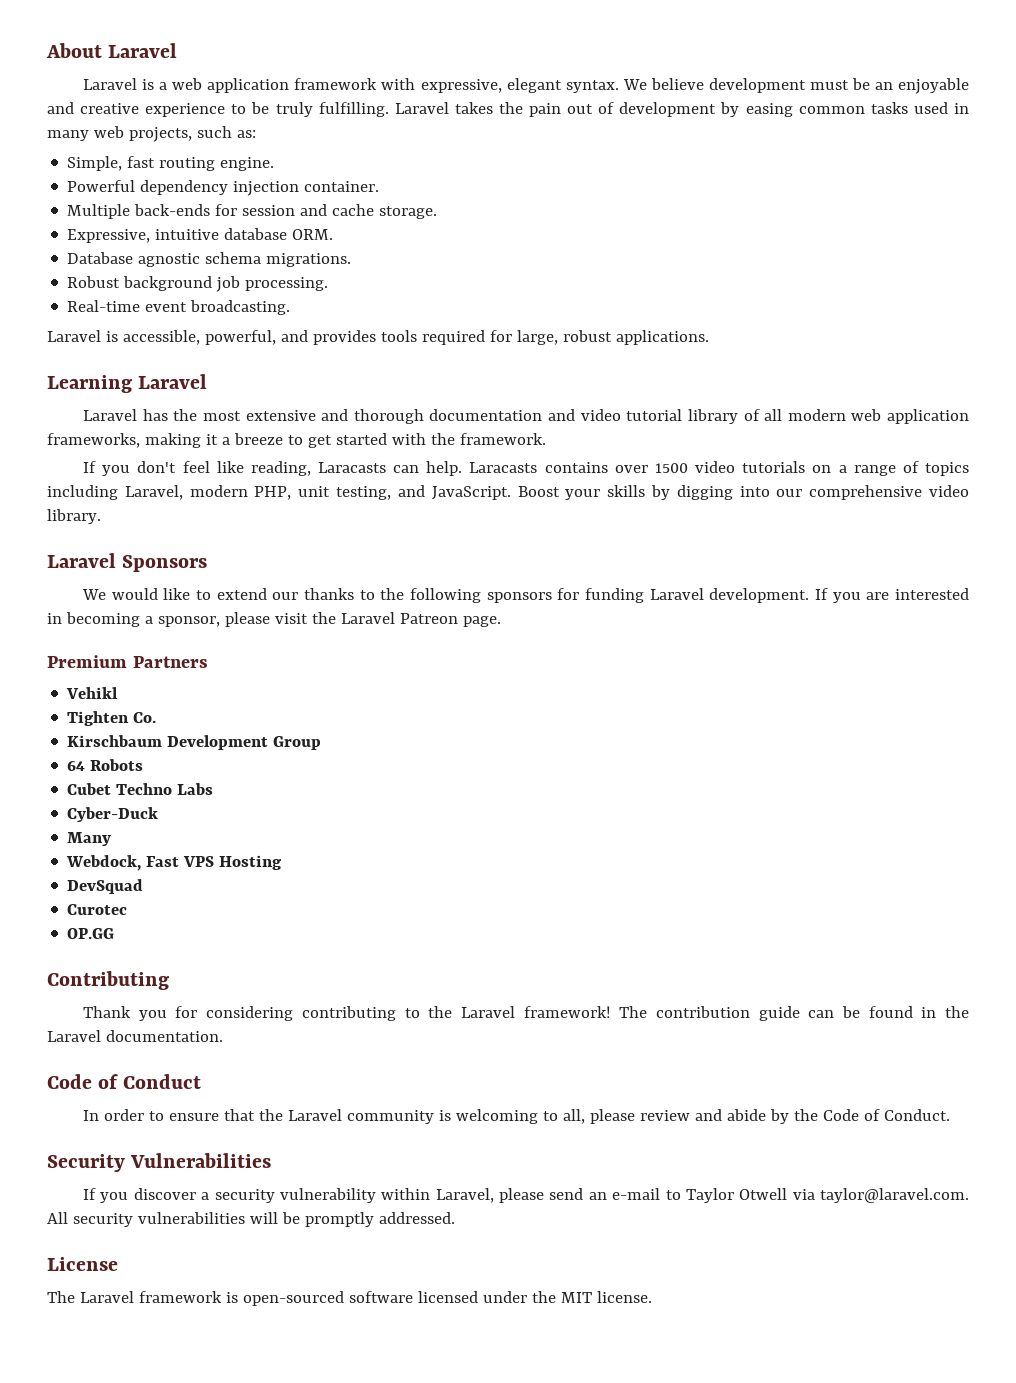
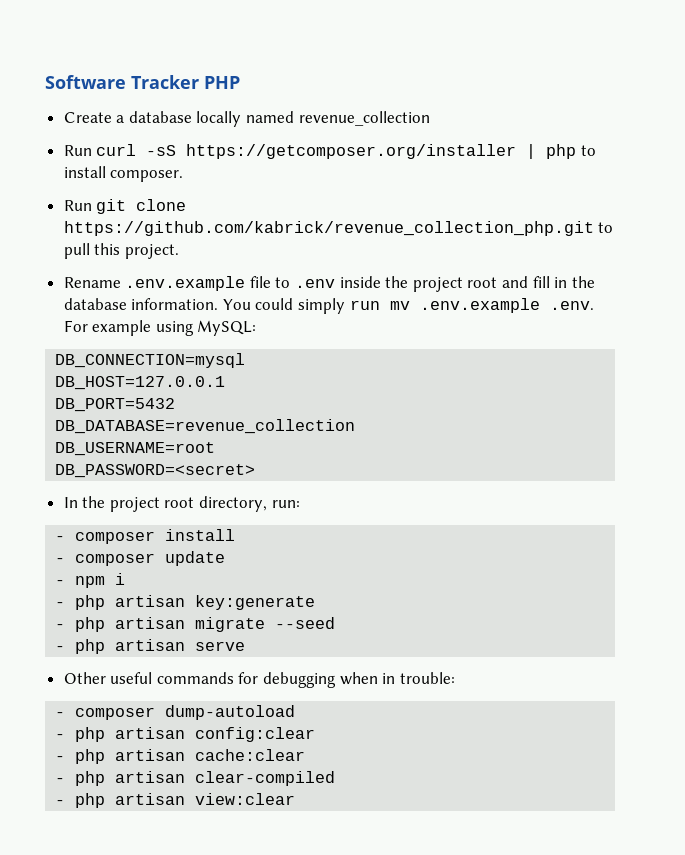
- About Laravel
- Laravel is a web application framework with expressive, elegant syntax. We believe development must be an enjoyable and creative experience to be truly fulfilling. Laravel takes the pain out of development by easing common tasks used in many web projects, such as:
- Simple, fast routing engine.
- Powerful dependency injection container.
- Multiple back-ends for session and cache storage.
- Expressive, intuitive database ORM.
- Database agnostic schema migrations.
- Robust background job processing.
- Real-time event broadcasting.
- Laravel is accessible, powerful, and provides tools required for large, robust applications.
- Learning Laravel
- Laravel has the most extensive and thorough documentation and video tutorial library of all modern web application frameworks, making it a breeze to get started with the framework.
- If you don't feel like reading, Laracasts can help. Laracasts contains over 1500 video tutorials on a range of topics including Laravel, modern PHP, unit testing, and JavaScript. Boost your skills by digging into our comprehensive video library.
- Laravel Sponsors
- We would like to extend our thanks to the following sponsors for funding Laravel development. If you are interested in becoming a sponsor, please visit the Laravel Patreon page.
- Premium Partners
- Vehikl
- Tighten Co.
- Kirschbaum Development Group
- 64 Robots
- Cubet Techno Labs
- Cyber-Duck
- Many
- Webdock, Fast VPS Hosting
- DevSquad
- Curotec
- OP.GG
- Contributing
- Thank you for considering contributing to the Laravel framework! The contribution guide can be found in the Laravel documentation.
- Code of Conduct
- In order to ensure that the Laravel community is welcoming to all, please review and abide by the Code of Conduct.
- Security Vulnerabilities
- If you discover a security vulnerability within Laravel, please send an e-mail to Taylor Otwell via taylor@laravel.com. All security vulnerabilities will be promptly addressed.
- License
- The Laravel framework is open-sourced software licensed under the MIT license.
+ Software Tracker PHP
+ Create a database locally named revenue_collection
+ Run curl -sS https://getcomposer.org/installer | php to install composer.
+ Run git clone https://github.com/kabrick/revenue_collection_php.git to pull this project.
+ Rename .env.example file to .env inside the project root and fill in the database information. You could simply run mv .env.example .env. For example using MySQL:
+ DB_CONNECTION=mysql
+ DB_HOST=127.0.0.1
+ DB_PORT=5432
+ DB_DATABASE=revenue_collection
+ DB_USERNAME=root
+ DB_PASSWORD=<secret>
+ In the project root directory, run:
+ - composer install
+ - composer update
+ - npm i
+ - php artisan key:generate
+ - php artisan migrate --seed
+ - php artisan serve
+ Other useful commands for debugging when in trouble:
+ - composer dump-autoload
+ - php artisan config:clear
+ - php artisan cache:clear
+ - php artisan clear-compiled
+ - php artisan view:clear

